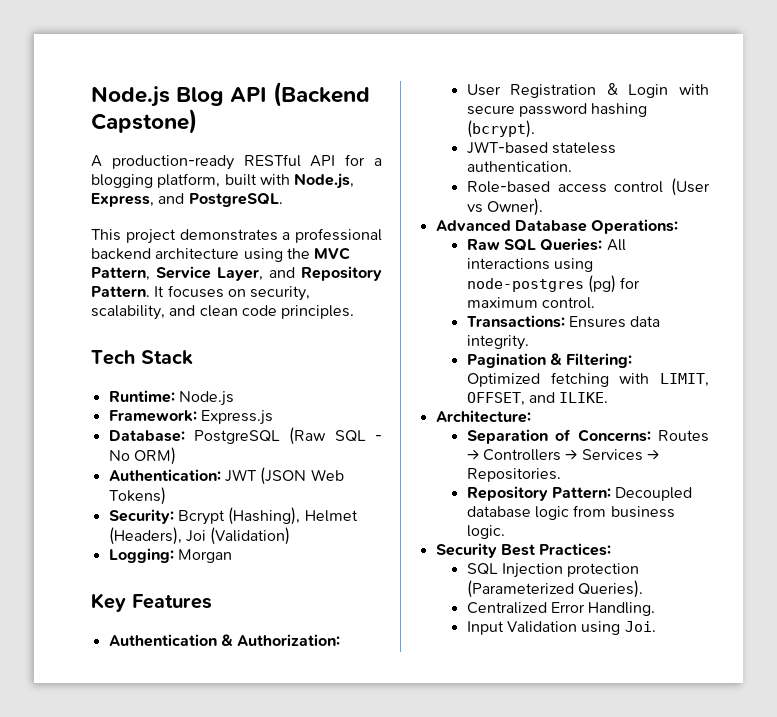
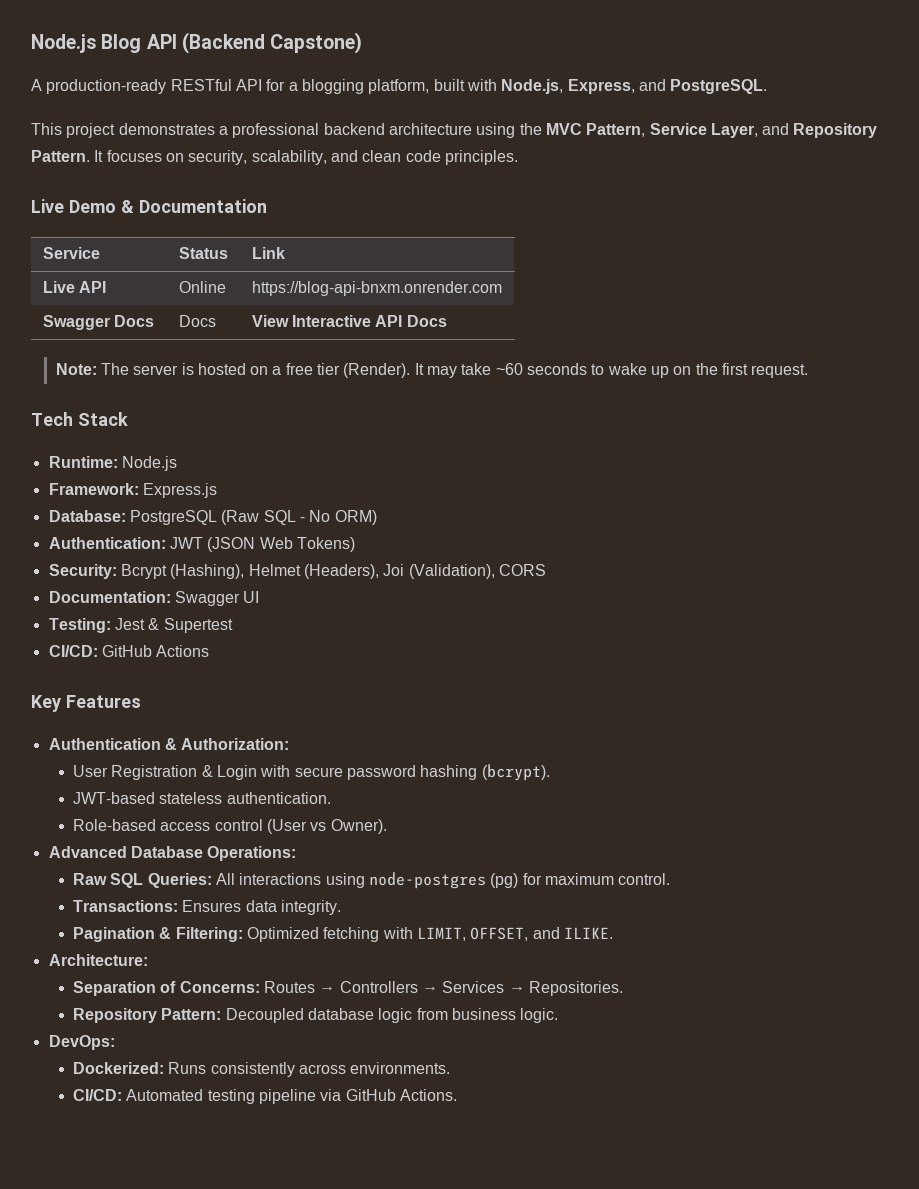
+ Live Demo & Documentation
+ Service | Status | Link
+ Live API | Online | https://blog-api-bnxm.onrender.com
+ Swagger Docs | Docs | View Interactive API Docs
+ Note: The server is hosted on a free tier (Render). It may take ~60 seconds to wake up on the first request.
- Security: Bcrypt (Hashing), Helmet (Headers), Joi (Validation)
- Logging: Morgan
+ Security: Bcrypt (Hashing), Helmet (Headers), Joi (Validation), CORS
+ Documentation: Swagger UI
+ Testing: Jest & Supertest
+ CI/CD: GitHub Actions
- Security Best Practices:
- SQL Injection protection (Parameterized Queries).
- Centralized Error Handling.
- Input Validation using Joi.
+ DevOps:
+ Dockerized: Runs consistently across environments.
+ CI/CD: Automated testing pipeline via GitHub Actions.

